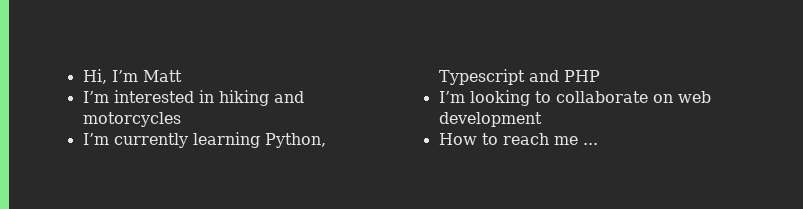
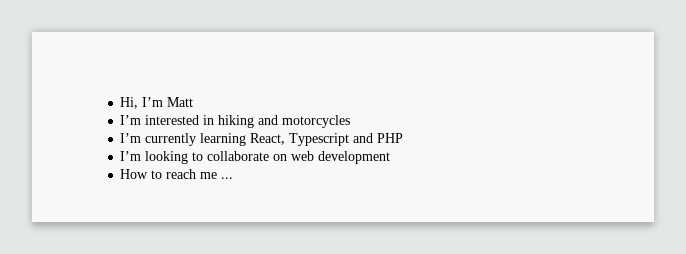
- I’m currently learning Python, Typescript and PHP
+ I’m currently learning React, Typescript and PHP

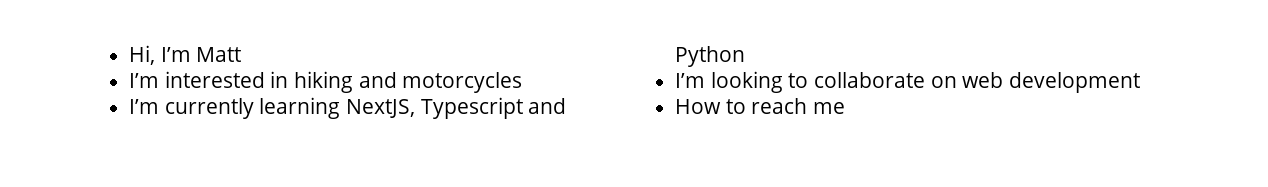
- I’m currently learning React, Typescript and PHP
+ I’m currently learning NextJS, Typescript and Python
- How to reach me ...
+ How to reach me

